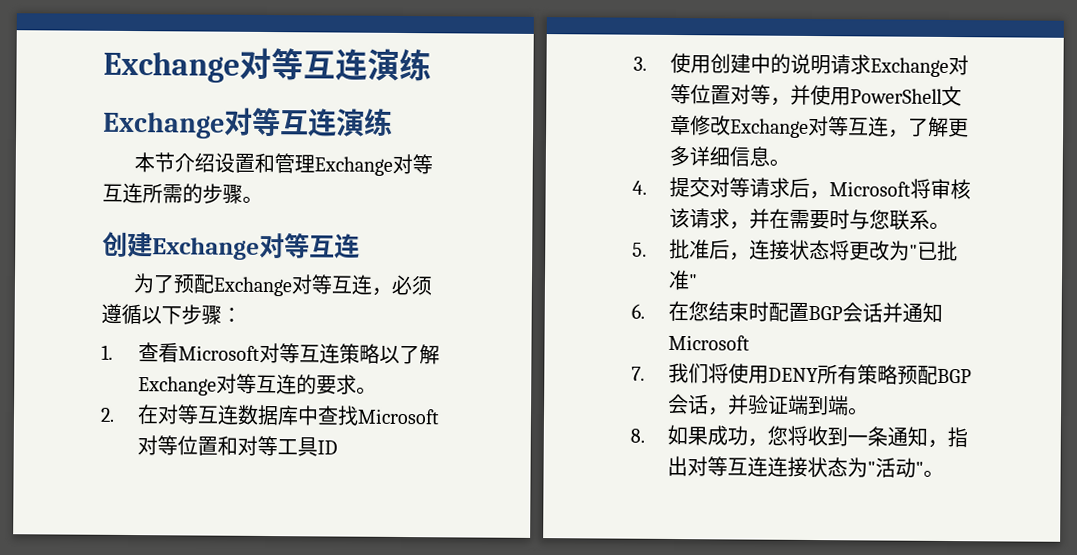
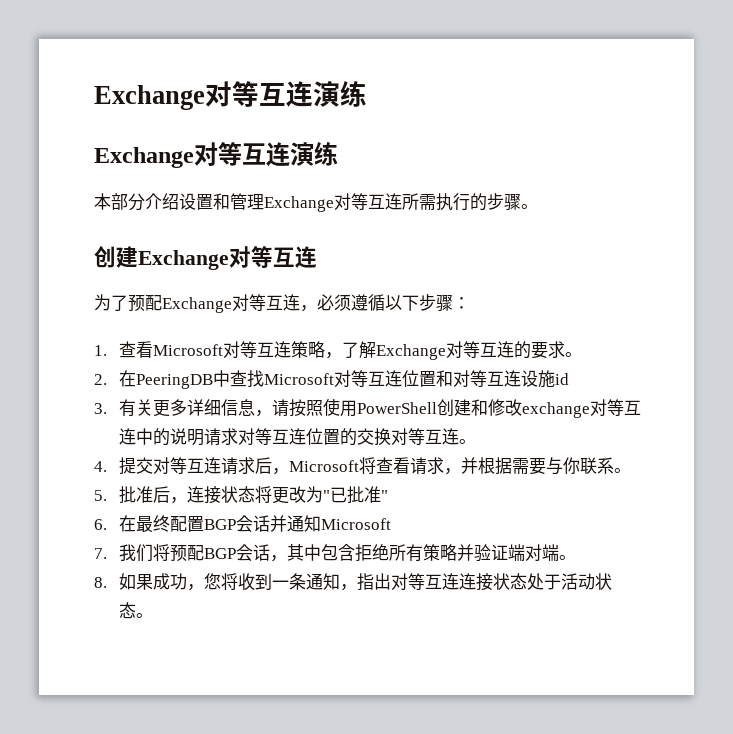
- 本节介绍设置和管理Exchange对等互连所需的步骤。
+ 本部分介绍设置和管理Exchange对等互连所需执行的步骤。
- 1.查看Microsoft对等互连策略以了解Exchange对等互连的要求。
+ 1.查看Microsoft对等互连策略，了解Exchange对等互连的要求。
- 2.在对等互连数据库中查找Microsoft对等位置和对等工具ID
- 3.使用创建中的说明请求Exchange对等位置对等，并使用PowerShell文章修改Exchange对等互连，了解更多详细信息。
+ 2.在PeeringDB中查找Microsoft对等互连位置和对等互连设施id
+ 3.有关更多详细信息，请按照使用PowerShell创建和修改exchange对等互连中的说明请求对等互连位置的交换对等互连。
- 4.提交对等请求后，Microsoft将审核该请求，并在需要时与您联系。
+ 4.提交对等互连请求后，Microsoft将查看请求，并根据需要与你联系。
- 6.在您结束时配置BGP会话并通知Microsoft
+ 6.在最终配置BGP会话并通知Microsoft
- 7.我们将使用DENY所有策略预配BGP会话，并验证端到端。
+ 7.我们将预配BGP会话，其中包含拒绝所有策略并验证端对端。
- 8.如果成功，您将收到一条通知，指出对等互连连接状态为"活动"。
+ 8.如果成功，您将收到一条通知，指出对等互连连接状态处于活动状态。

